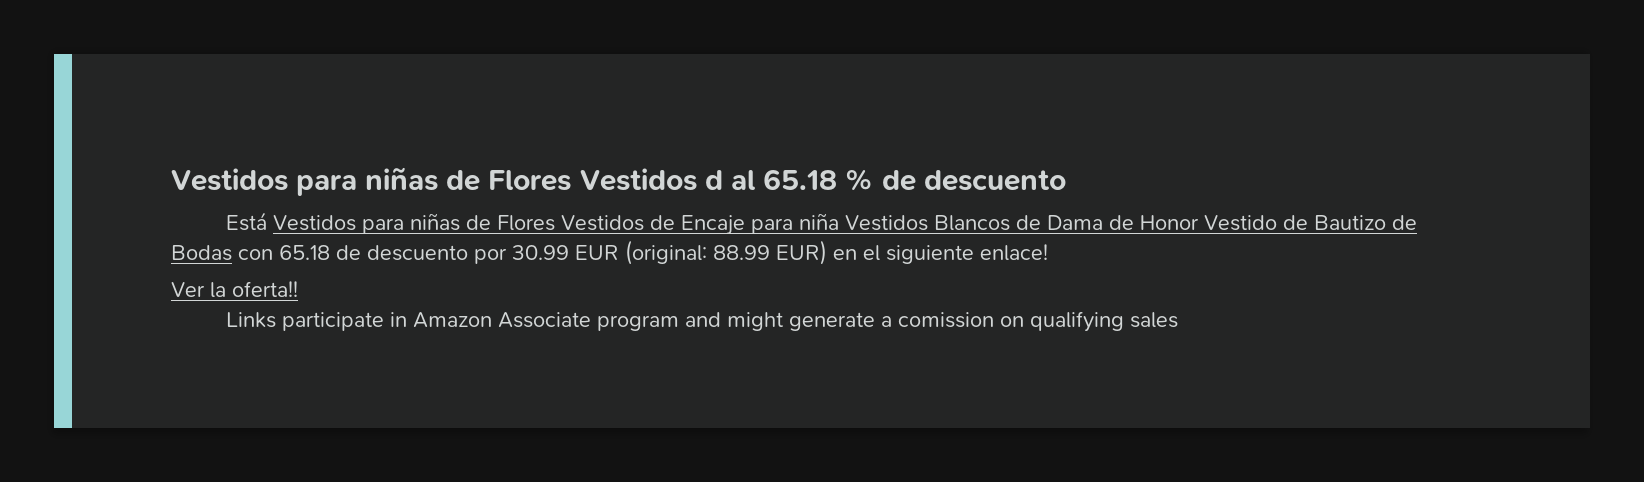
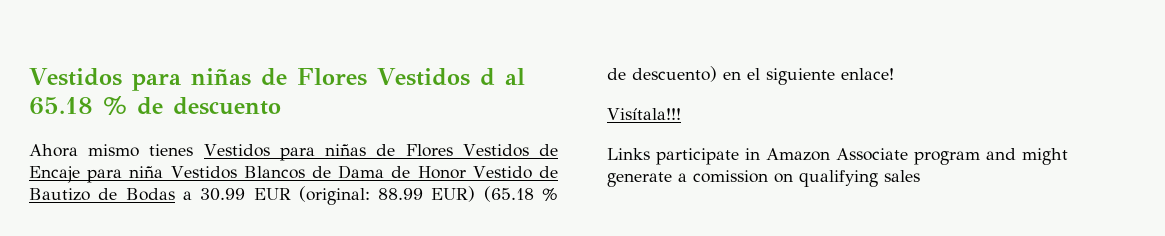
- Está Vestidos para niñas de Flores Vestidos de Encaje para niña Vestidos Blancos de Dama de Honor Vestido de Bautizo de Bodas con 65.18 de descuento por 30.99 EUR (original: 88.99 EUR) en el siguiente enlace!
+ Ahora mismo tienes Vestidos para niñas de Flores Vestidos de Encaje para niña Vestidos Blancos de Dama de Honor Vestido de Bautizo de Bodas a 30.99 EUR (original: 88.99 EUR) (65.18 % de descuento) en el siguiente enlace!
- Ver la oferta!!
+ Visítala!!!

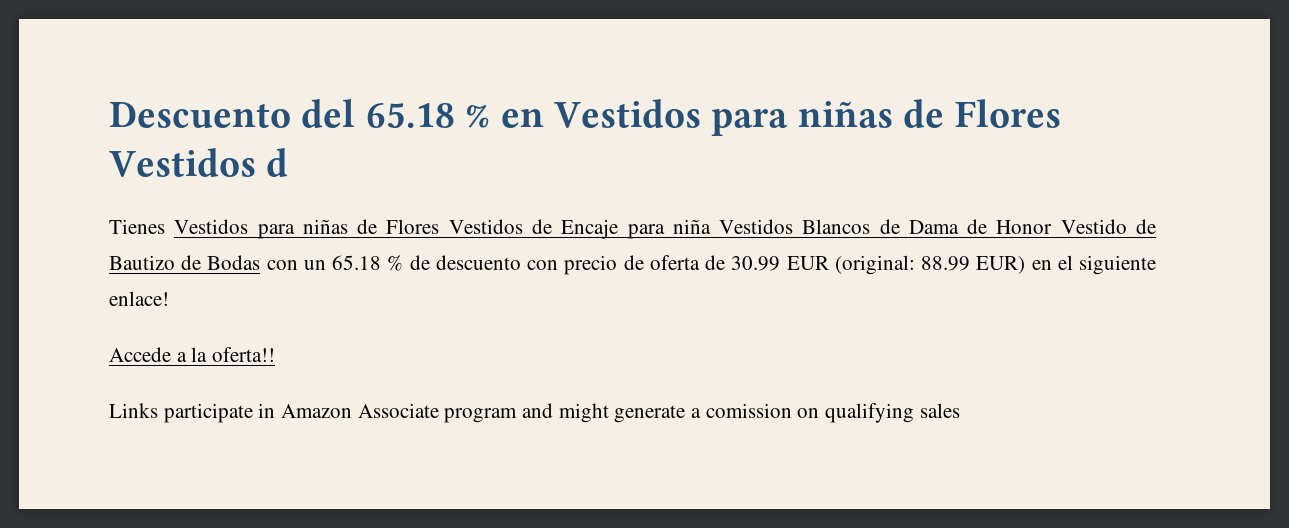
- Vestidos para niñas de Flores Vestidos d al 65.18 % de descuento
- Ahora mismo tienes Vestidos para niñas de Flores Vestidos de Encaje para niña Vestidos Blancos de Dama de Honor Vestido de Bautizo de Bodas a 30.99 EUR (original: 88.99 EUR) (65.18 % de descuento) en el siguiente enlace!
+ Descuento del 65.18 % en Vestidos para niñas de Flores Vestidos d
+ Tienes Vestidos para niñas de Flores Vestidos de Encaje para niña Vestidos Blancos de Dama de Honor Vestido de Bautizo de Bodas con un 65.18 % de descuento con precio de oferta de 30.99 EUR (original: 88.99 EUR) en el siguiente enlace!
- Visítala!!!
+ Accede a la oferta!!

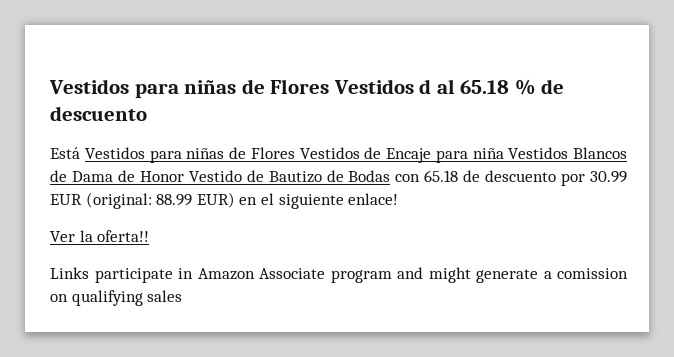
- Descuento del 65.18 % en Vestidos para niñas de Flores Vestidos d
- Tienes Vestidos para niñas de Flores Vestidos de Encaje para niña Vestidos Blancos de Dama de Honor Vestido de Bautizo de Bodas con un 65.18 % de descuento con precio de oferta de 30.99 EUR (original: 88.99 EUR) en el siguiente enlace!
+ Vestidos para niñas de Flores Vestidos d al 65.18 % de descuento
+ Está Vestidos para niñas de Flores Vestidos de Encaje para niña Vestidos Blancos de Dama de Honor Vestido de Bautizo de Bodas con 65.18 de descuento por 30.99 EUR (original: 88.99 EUR) en el siguiente enlace!
- Accede a la oferta!!
+ Ver la oferta!!

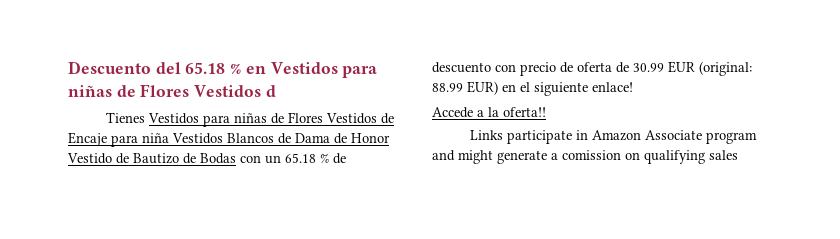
- Vestidos para niñas de Flores Vestidos d al 65.18 % de descuento
- Está Vestidos para niñas de Flores Vestidos de Encaje para niña Vestidos Blancos de Dama de Honor Vestido de Bautizo de Bodas con 65.18 de descuento por 30.99 EUR (original: 88.99 EUR) en el siguiente enlace!
+ Descuento del 65.18 % en Vestidos para niñas de Flores Vestidos d
+ Tienes Vestidos para niñas de Flores Vestidos de Encaje para niña Vestidos Blancos de Dama de Honor Vestido de Bautizo de Bodas con un 65.18 % de descuento con precio de oferta de 30.99 EUR (original: 88.99 EUR) en el siguiente enlace!
- Ver la oferta!!
+ Accede a la oferta!!

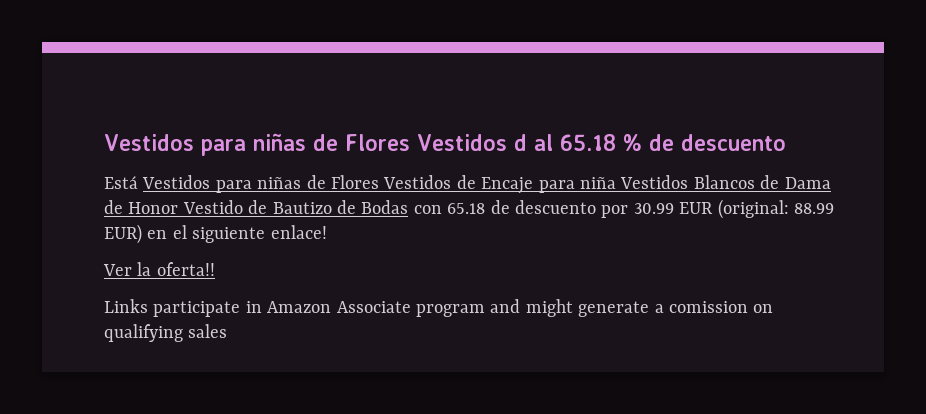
- Descuento del 65.18 % en Vestidos para niñas de Flores Vestidos d
- Tienes Vestidos para niñas de Flores Vestidos de Encaje para niña Vestidos Blancos de Dama de Honor Vestido de Bautizo de Bodas con un 65.18 % de descuento con precio de oferta de 30.99 EUR (original: 88.99 EUR) en el siguiente enlace!
+ Vestidos para niñas de Flores Vestidos d al 65.18 % de descuento
+ Está Vestidos para niñas de Flores Vestidos de Encaje para niña Vestidos Blancos de Dama de Honor Vestido de Bautizo de Bodas con 65.18 de descuento por 30.99 EUR (original: 88.99 EUR) en el siguiente enlace!
- Accede a la oferta!!
+ Ver la oferta!!

